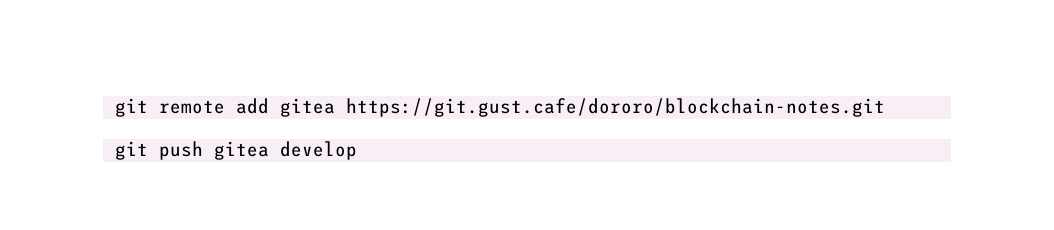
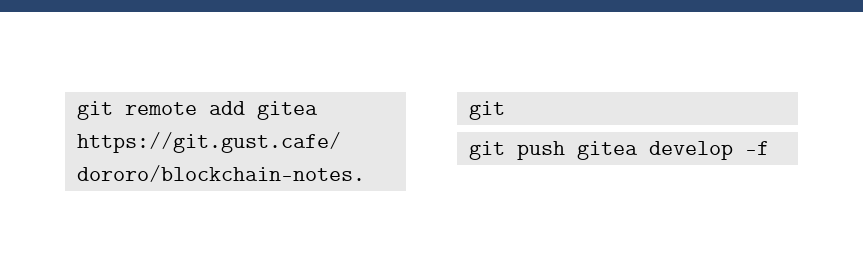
- git push gitea develop
+ git push gitea develop -f

